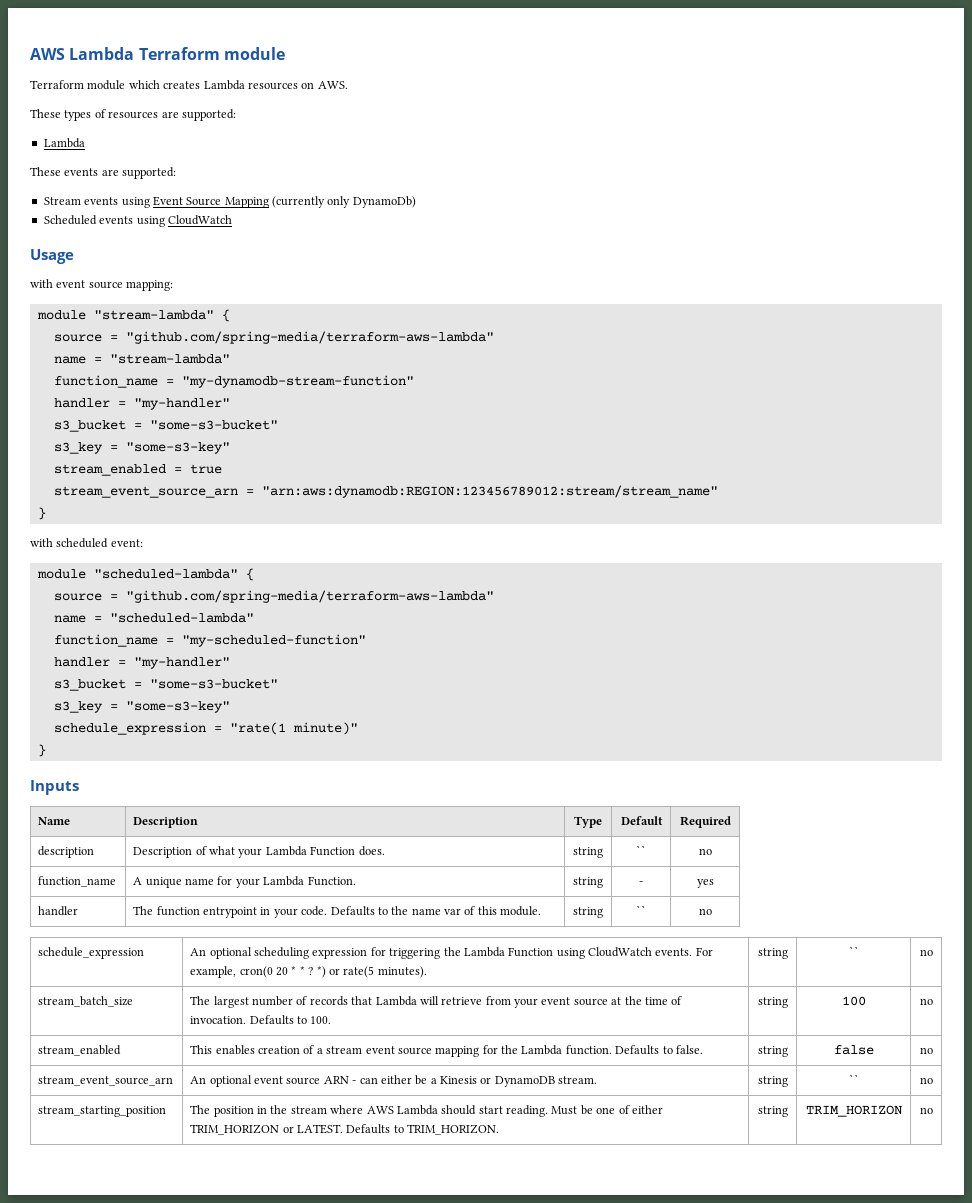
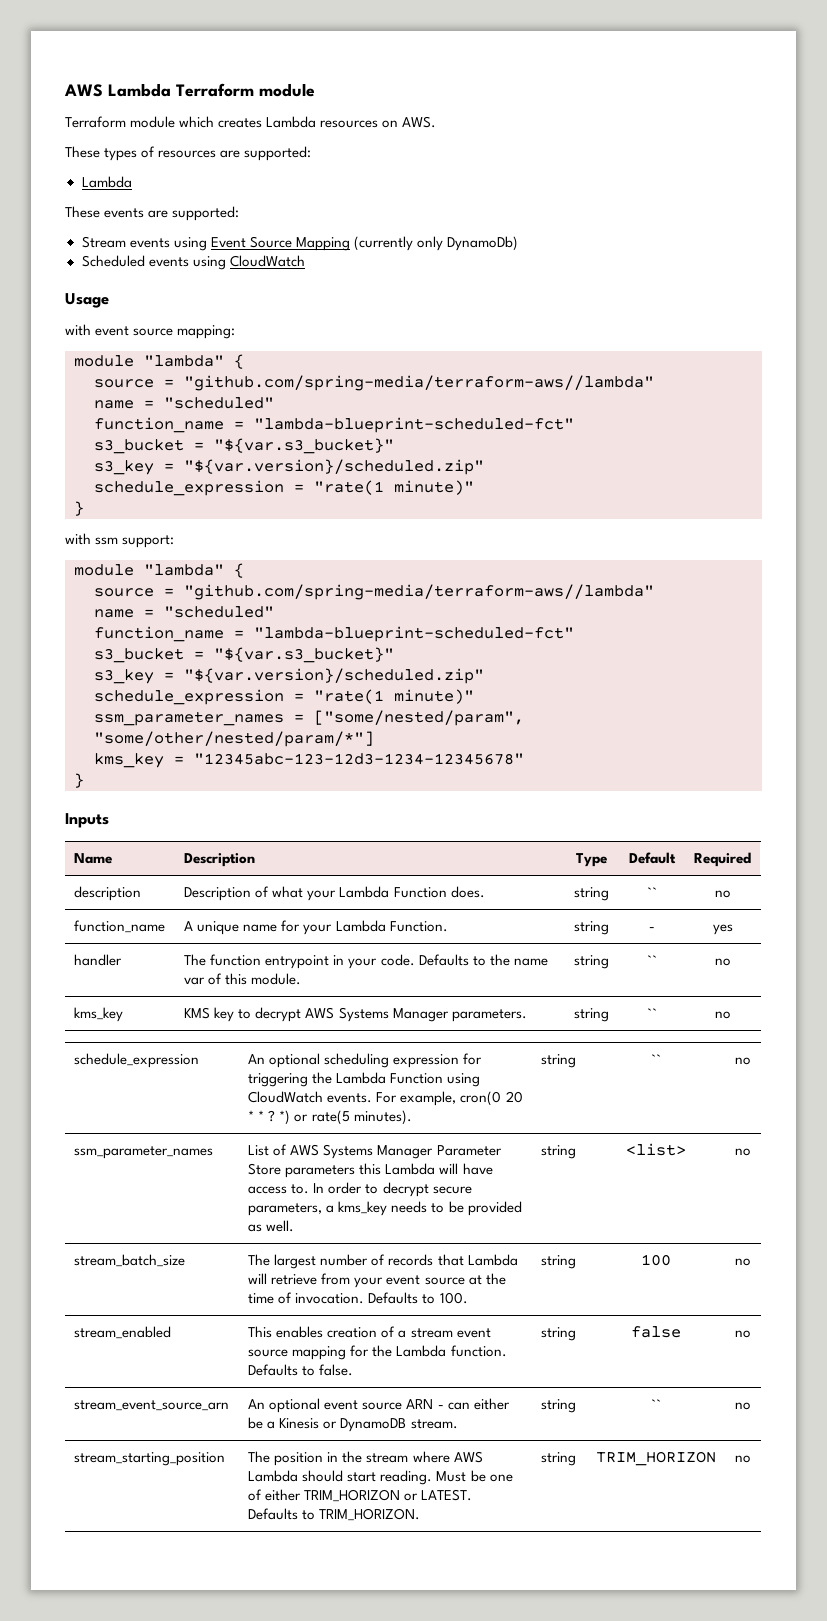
  with event source mapping:
- module "stream-lambda" {
- source = "github.com/spring-media/terraform-aws-lambda"
- name = "stream-lambda"
- function_name = "my-dynamodb-stream-function"
- handler = "my-handler"
- s3_bucket = "some-s3-bucket"
- s3_key = "some-s3-key"
- stream_enabled = true
- stream_event_source_arn = "arn:aws:dynamodb:REGION:123456789012:stream/stream_name"
- }
- with scheduled event:
- module "scheduled-lambda" {
- source = "github.com/spring-media/terraform-aws-lambda"
- name = "scheduled-lambda"
- function_name = "my-scheduled-function"
- handler = "my-handler"
- s3_bucket = "some-s3-bucket"
- s3_key = "some-s3-key"
+ module "lambda" {
+ source = "github.com/spring-media/terraform-aws//lambda"
+ name = "scheduled"
+ function_name = "lambda-blueprint-scheduled-fct"
+ s3_bucket = "${var.s3_bucket}"
+ s3_key = "${var.version}/scheduled.zip"
+ with ssm support:
+ module "lambda" {
+ source = "github.com/spring-media/terraform-aws//lambda"
+ name = "scheduled"
+ function_name = "lambda-blueprint-scheduled-fct"
+ s3_bucket = "${var.s3_bucket}"
+ s3_key = "${var.version}/scheduled.zip"
+ schedule_expression = "rate(1 minute)"
+ ssm_parameter_names = ["some/nested/param", "some/other/nested/param/*"]
+ kms_key = "12345abc-123-12d3-1234-12345678"
+ }
+ kms_key | KMS key to decrypt AWS Systems Manager parameters. | string | `` | no
+ ssm_parameter_names | List of AWS Systems Manager Parameter Store parameters this Lambda will have access to. In order to decrypt secure parameters, a kms_key needs to be provided as well. | string | <list> | no

